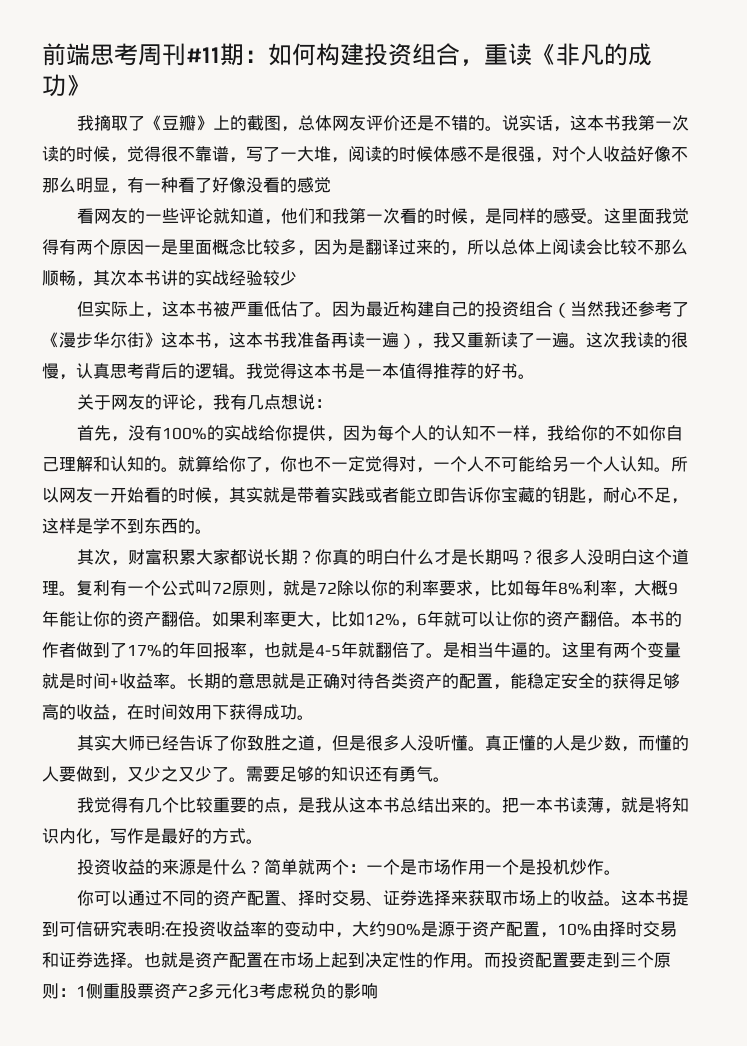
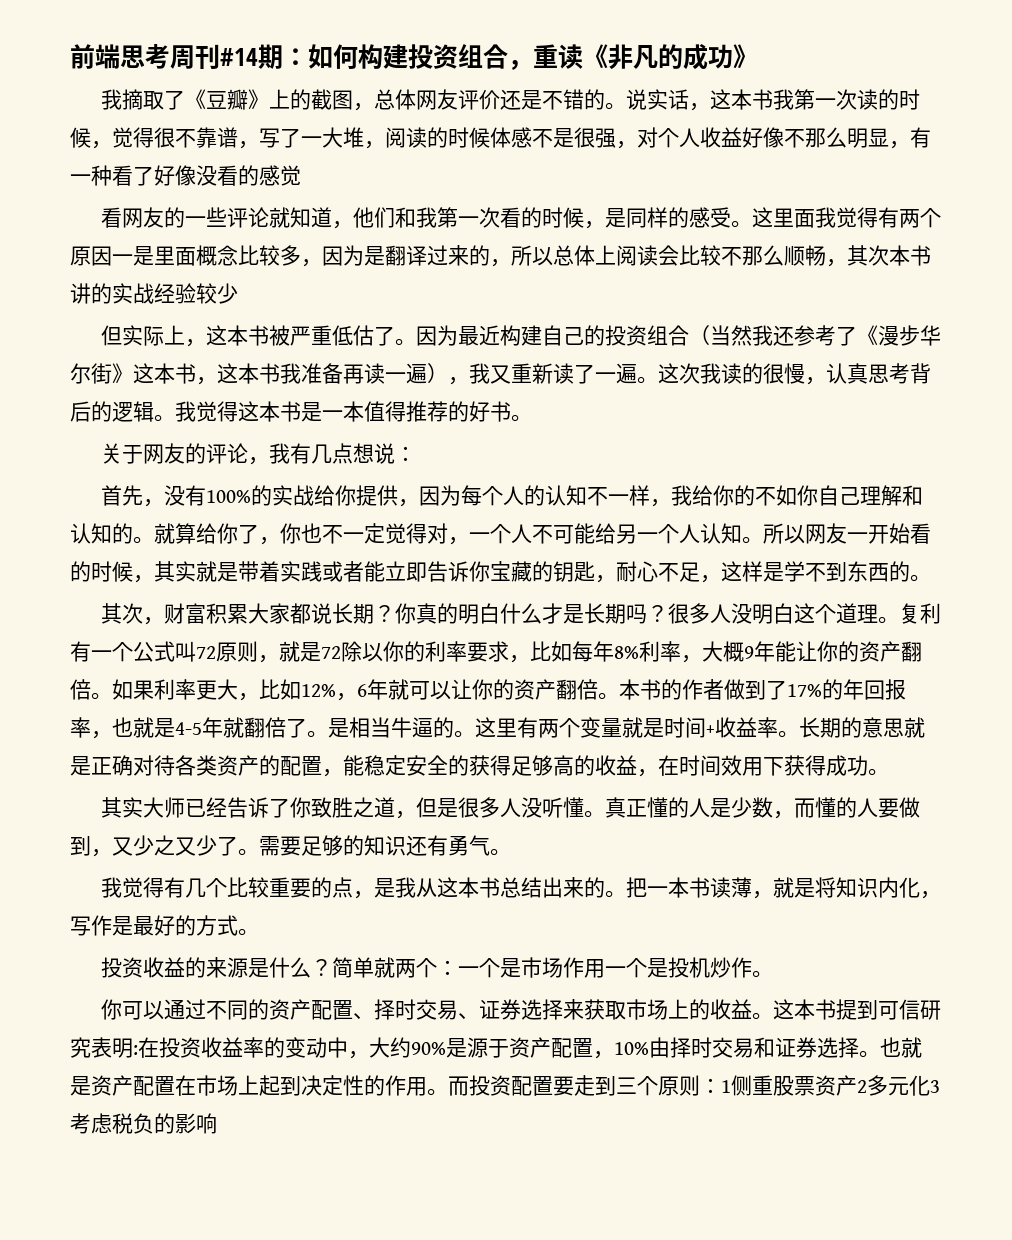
- 前端思考周刊#11期：如何构建投资组合，重读《非凡的成功》
+ 前端思考周刊#14期：如何构建投资组合，重读《非凡的成功》

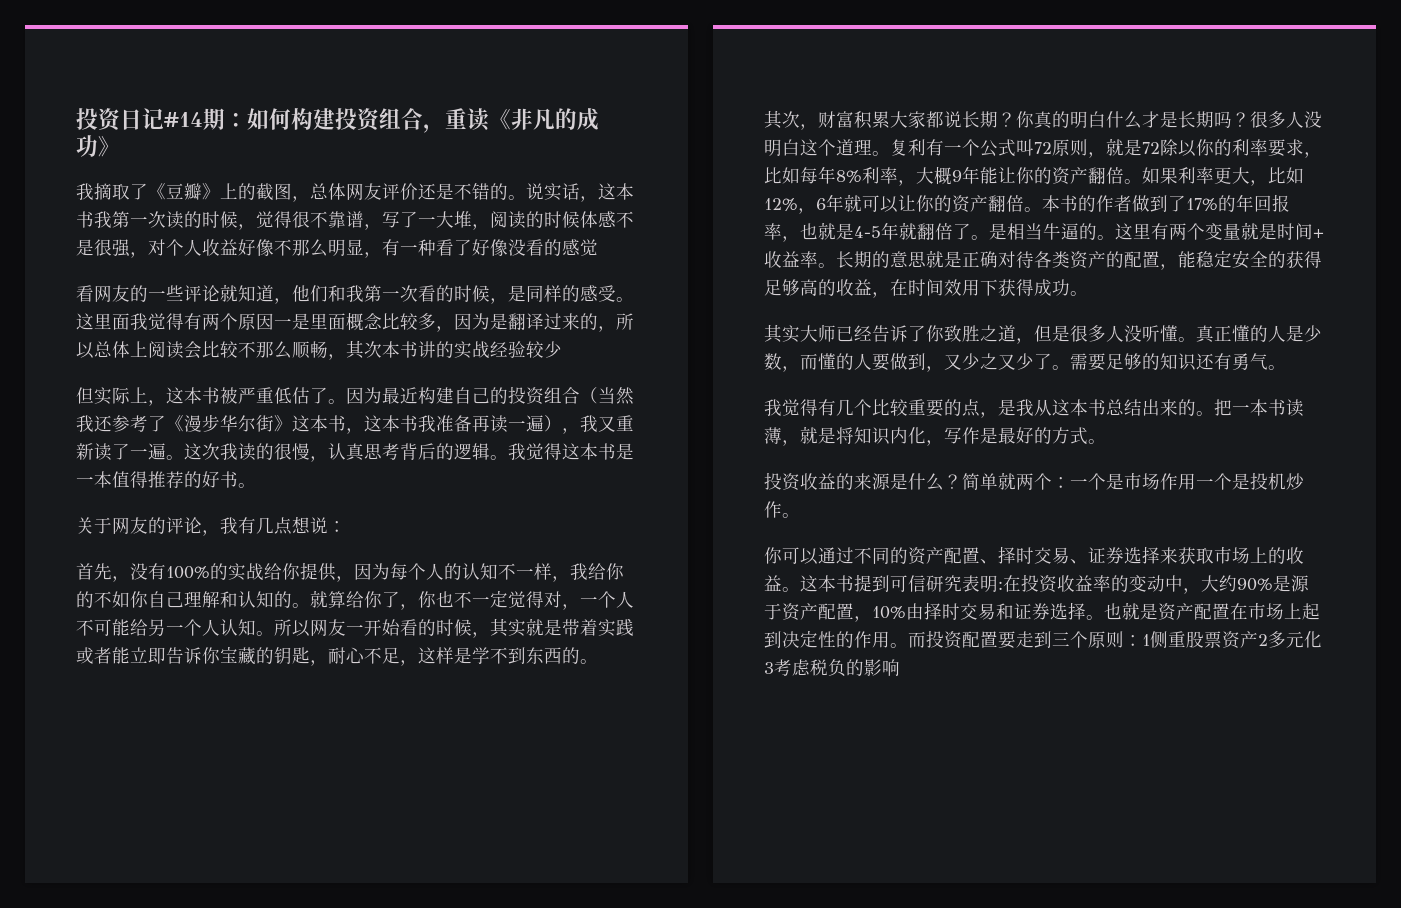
- 前端思考周刊#14期：如何构建投资组合，重读《非凡的成功》
+ 投资日记#14期：如何构建投资组合，重读《非凡的成功》

